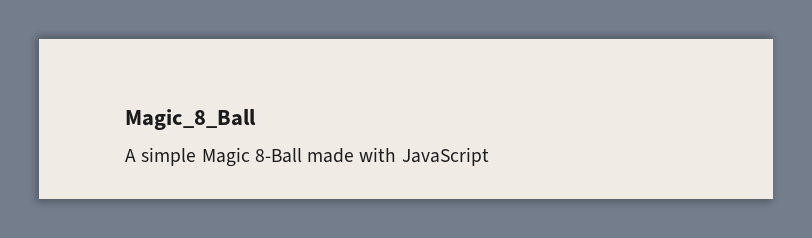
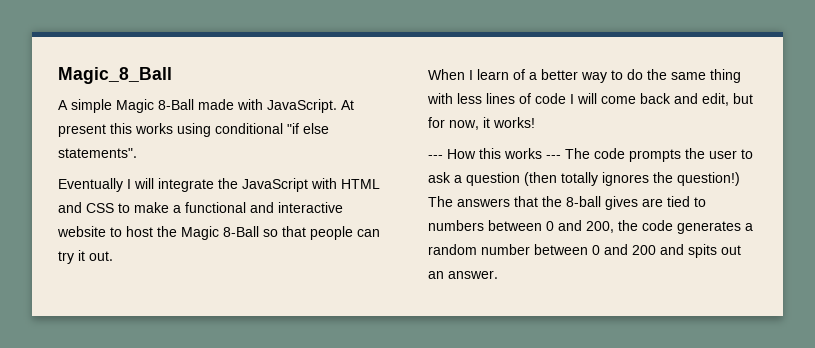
- A simple Magic 8-Ball made with JavaScript
+ A simple Magic 8-Ball made with JavaScript. At present this works using conditional "if else statements".
+ Eventually I will integrate the JavaScript with HTML and CSS to make a functional and interactive website to host the Magic 8-Ball so that people can try it out.
+ When I learn of a better way to do the same thing with less lines of code I will come back and edit, but for now, it works!
+ --- How this works --- The code prompts the user to ask a question (then totally ignores the question!) The answers that the 8-ball gives are tied to numbers between 0 and 200, the code generates a random number between 0 and 200 and spits out an answer.

